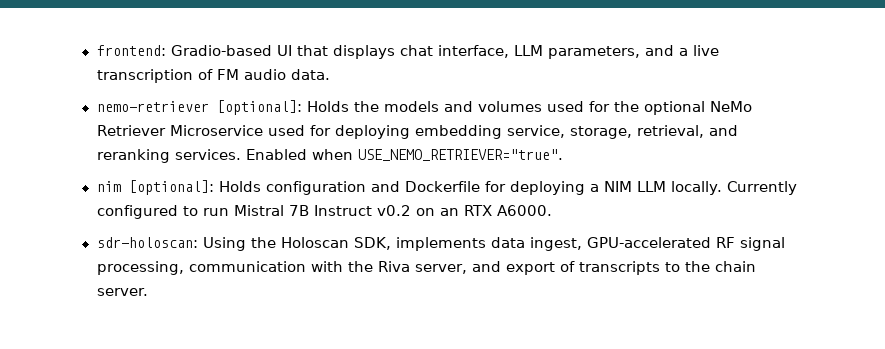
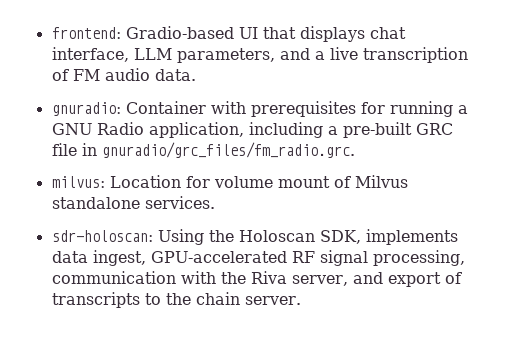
- nemo-retriever [optional]: Holds the models and volumes used for the optional NeMo Retriever Microservice used for deploying embedding service, storage, retrieval, and reranking services. Enabled when USE_NEMO_RETRIEVER="true".
- nim [optional]: Holds configuration and Dockerfile for deploying a NIM LLM locally. Currently configured to run Mistral 7B Instruct v0.2 on an RTX A6000.
+ gnuradio: Container with prerequisites for running a GNU Radio application, including a pre-built GRC file in gnuradio/grc_files/fm_radio.grc.
+ milvus: Location for volume mount of Milvus standalone services.

